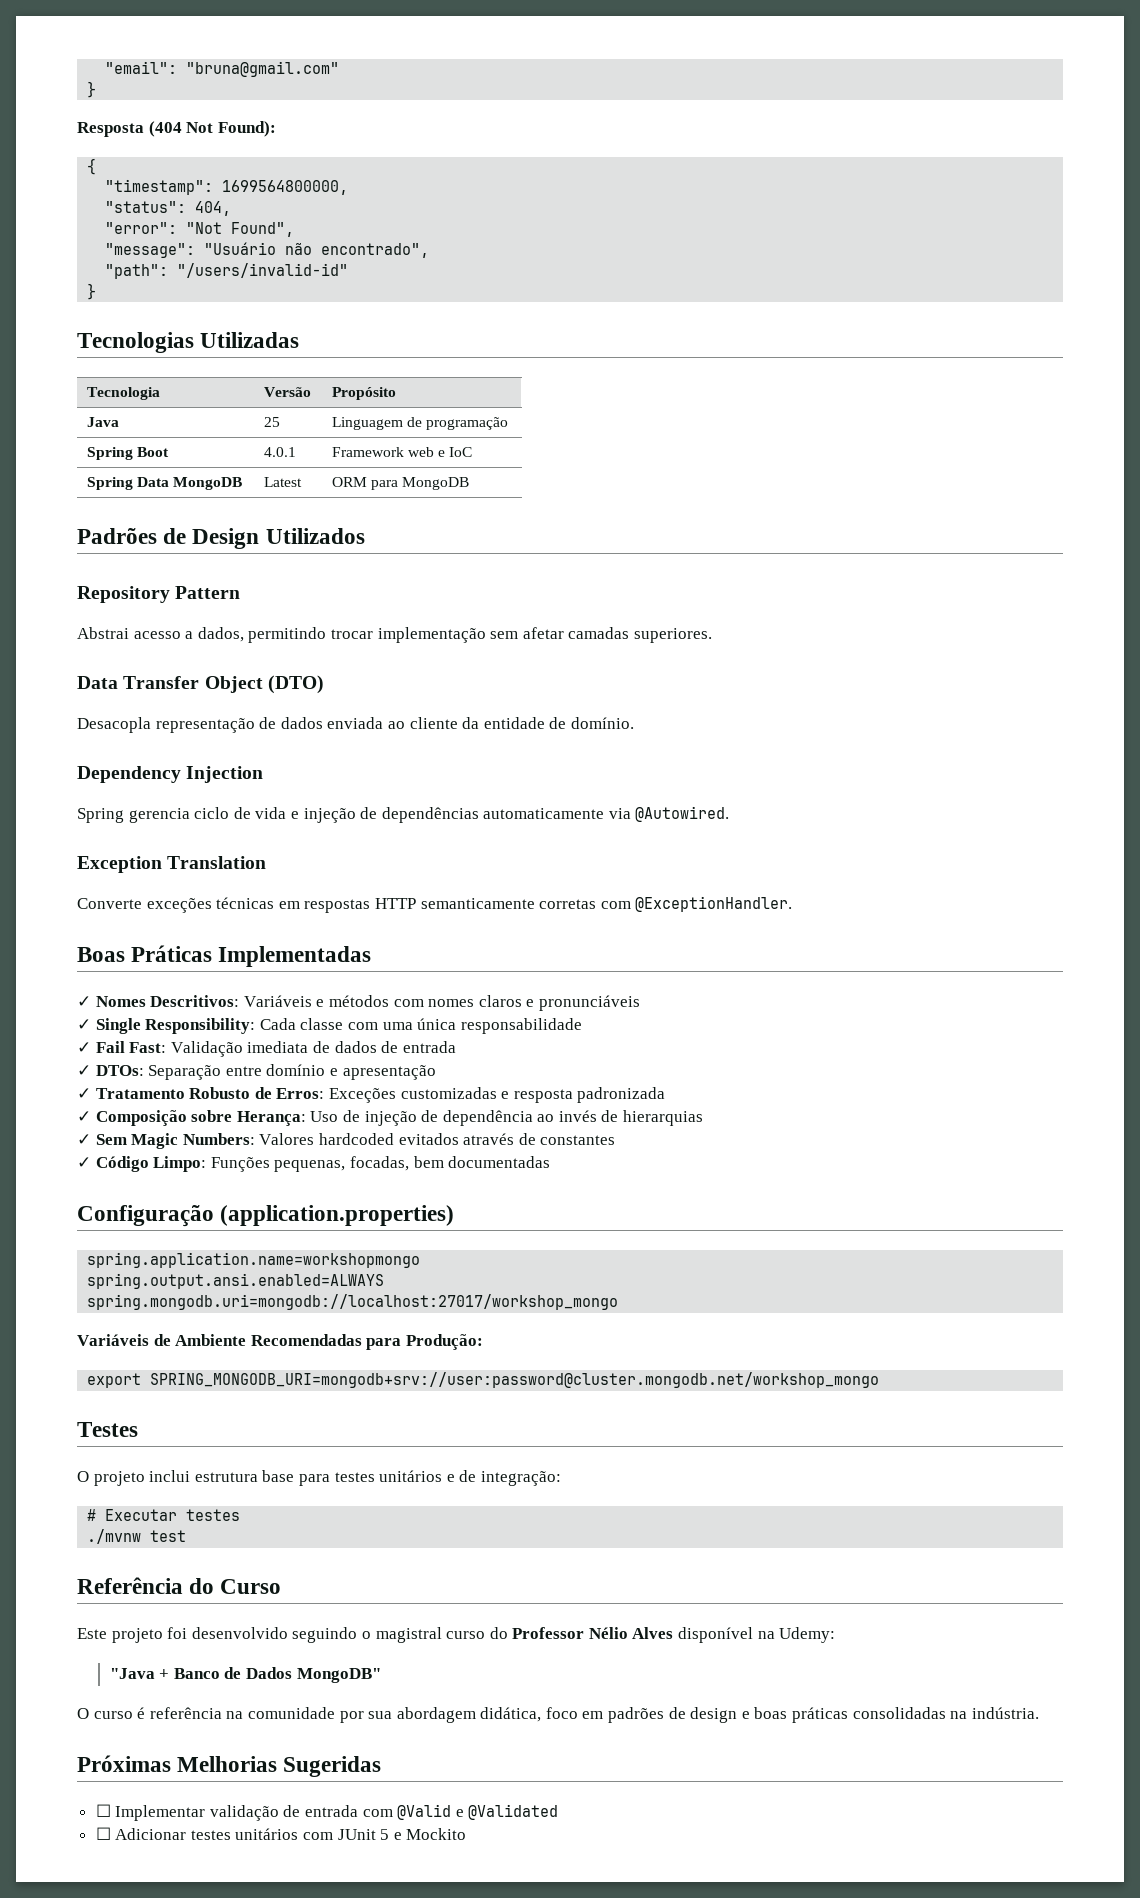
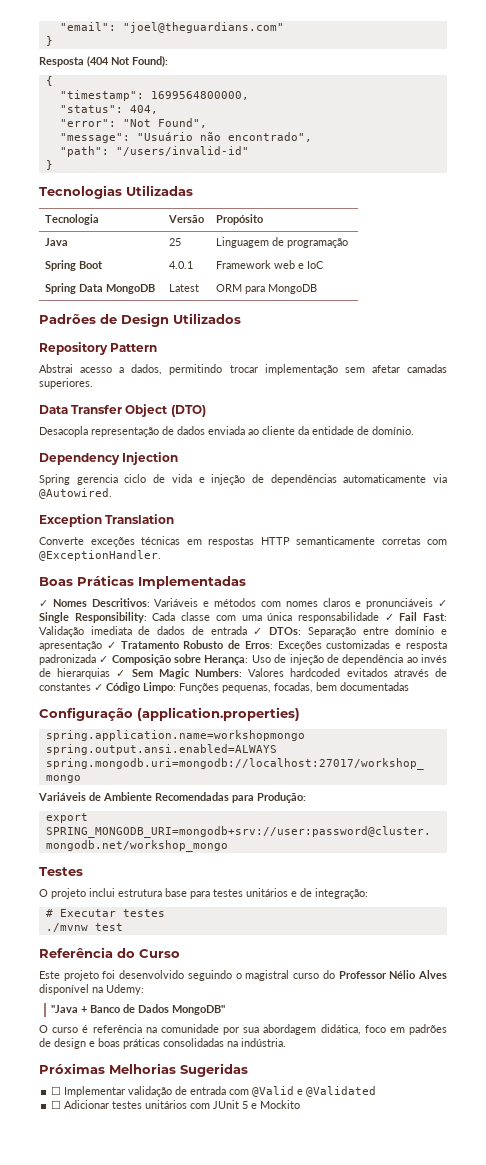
- "email": "bruna@gmail.com"
+ "email": "joel@theguardians.com"
- Variáveis e métodos com nomes claros e pronunciáveis
- ✓ Single Responsibility:
+ Variáveis e métodos com nomes claros e pronunciáveis ✓ Single Responsibility:
- Cada classe com uma única responsabilidade
- ✓ Fail Fast:
+ Cada classe com uma única responsabilidade ✓ Fail Fast:
- Validação imediata de dados de entrada
- ✓ DTOs:
+ Validação imediata de dados de entrada ✓ DTOs:
- Separação entre domínio e apresentação
- ✓ Tratamento Robusto de Erros:
+ Separação entre domínio e apresentação ✓ Tratamento Robusto de Erros:
- Exceções customizadas e resposta padronizada
- ✓ Composição sobre Herança:
+ Exceções customizadas e resposta padronizada ✓ Composição sobre Herança:
- Uso de injeção de dependência ao invés de hierarquias
- ✓ Sem Magic Numbers:
+ Uso de injeção de dependência ao invés de hierarquias ✓ Sem Magic Numbers:
- Valores hardcoded evitados através de constantes
- ✓ Código Limpo:
+ Valores hardcoded evitados através de constantes ✓ Código Limpo:

